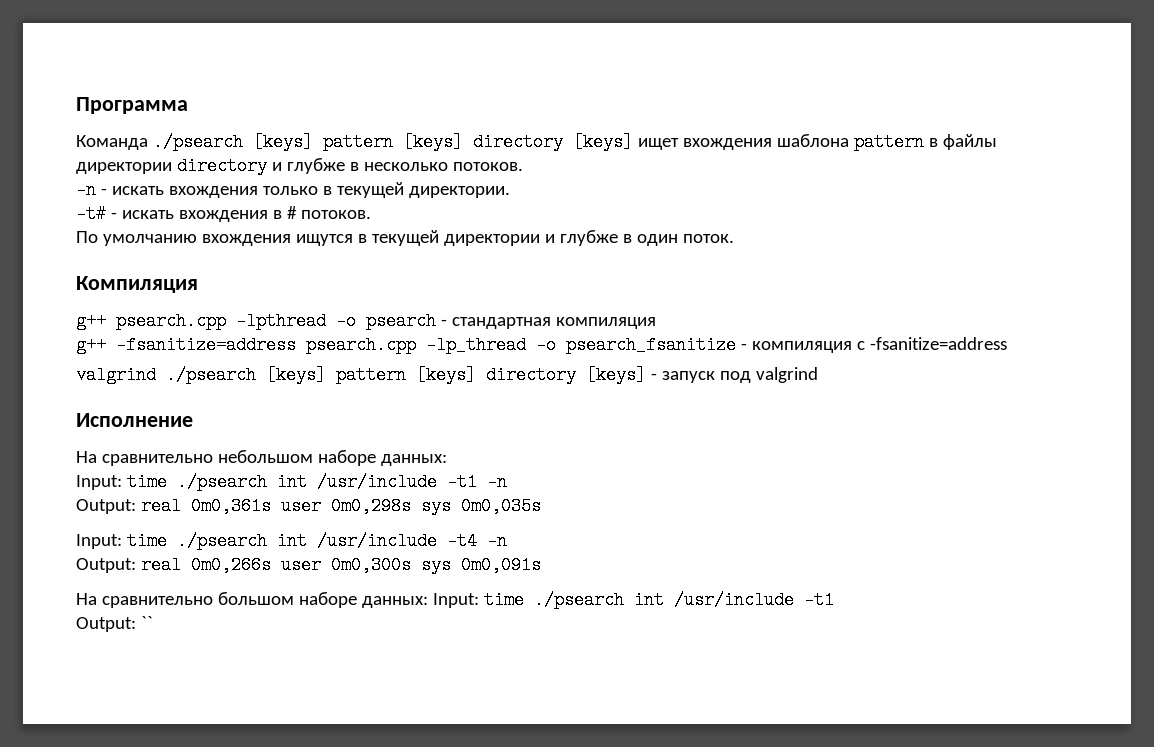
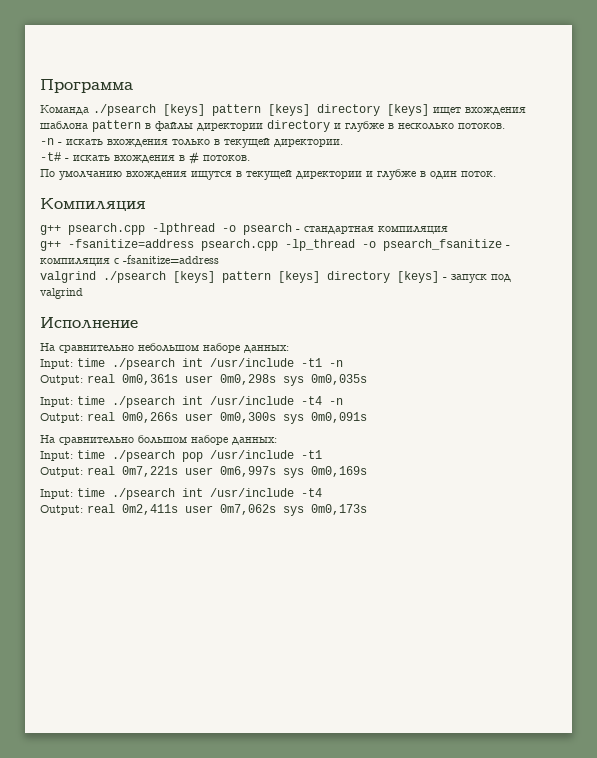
- На сравнительно большом наборе данных: Input: time ./psearch int /usr/include -t1
- Output: ``
+ На сравнительно большом наборе данных:
+ Input: time ./psearch pop /usr/include -t1
+ Output: real 0m7,221s user 0m6,997s sys 0m0,169s
+ Input: time ./psearch int /usr/include -t4
+ Output: real 0m2,411s user 0m7,062s sys 0m0,173s

